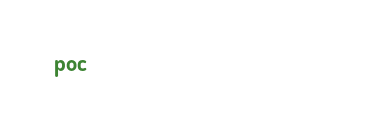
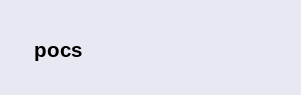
- poc
+ pocs

